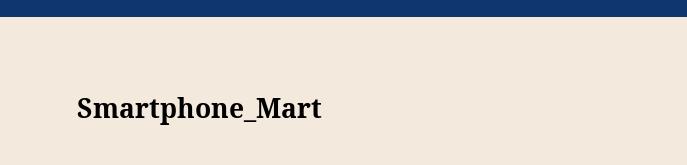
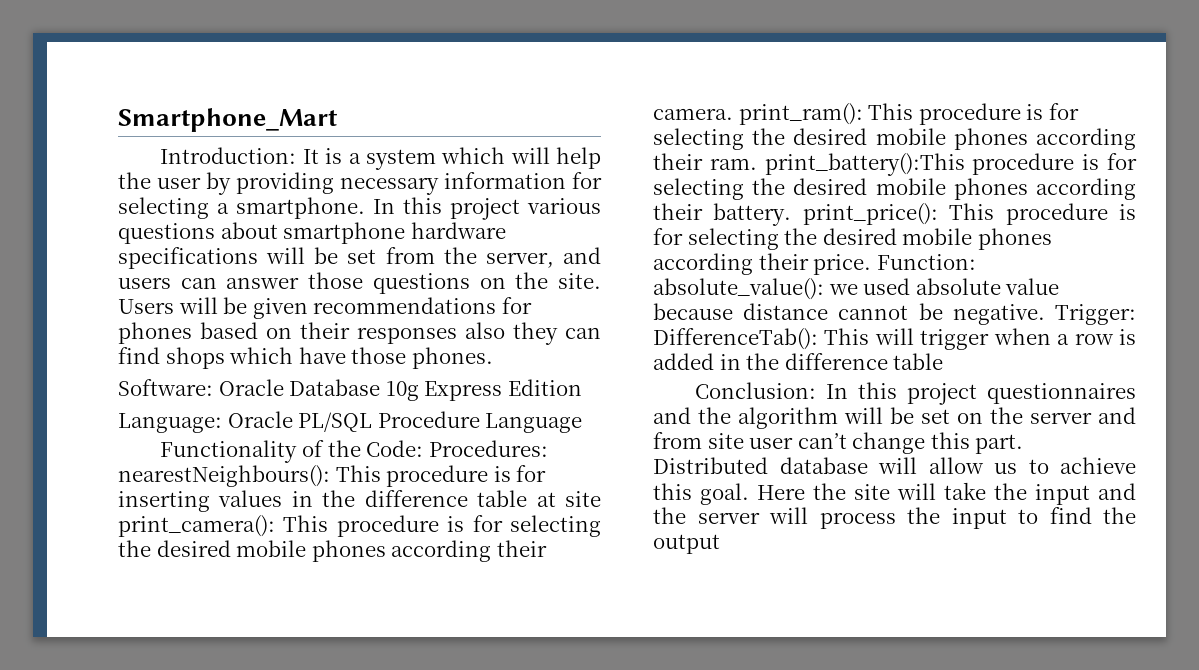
+ Introduction: It is a system which will help the user by providing necessary information for selecting a smartphone. In this project various questions about smartphone hardware specifications will be set from the server, and users can answer those questions on the site. Users will be given recommendations for phones based on their responses also they can find shops which have those phones.
+ Software: Oracle Database 10g Express Edition
+ Language: Oracle PL/SQL Procedure Language
+ Functionality of the Code: Procedures: nearestNeighbours(): This procedure is for inserting values in the difference table at site print_camera(): This procedure is for selecting the desired mobile phones according their camera. print_ram(): This procedure is for selecting the desired mobile phones according their ram. print_battery():This procedure is for selecting the desired mobile phones according their battery. print_price(): This procedure is for selecting the desired mobile phones according their price. Function: absolute_value(): we used absolute value because distance cannot be negative. Trigger: DifferenceTab(): This will trigger when a row is added in the difference table
+ Conclusion: In this project questionnaires and the algorithm will be set on the server and from site user can’t change this part. Distributed database will allow us to achieve this goal. Here the site will take the input and the server will process the input to find the output

